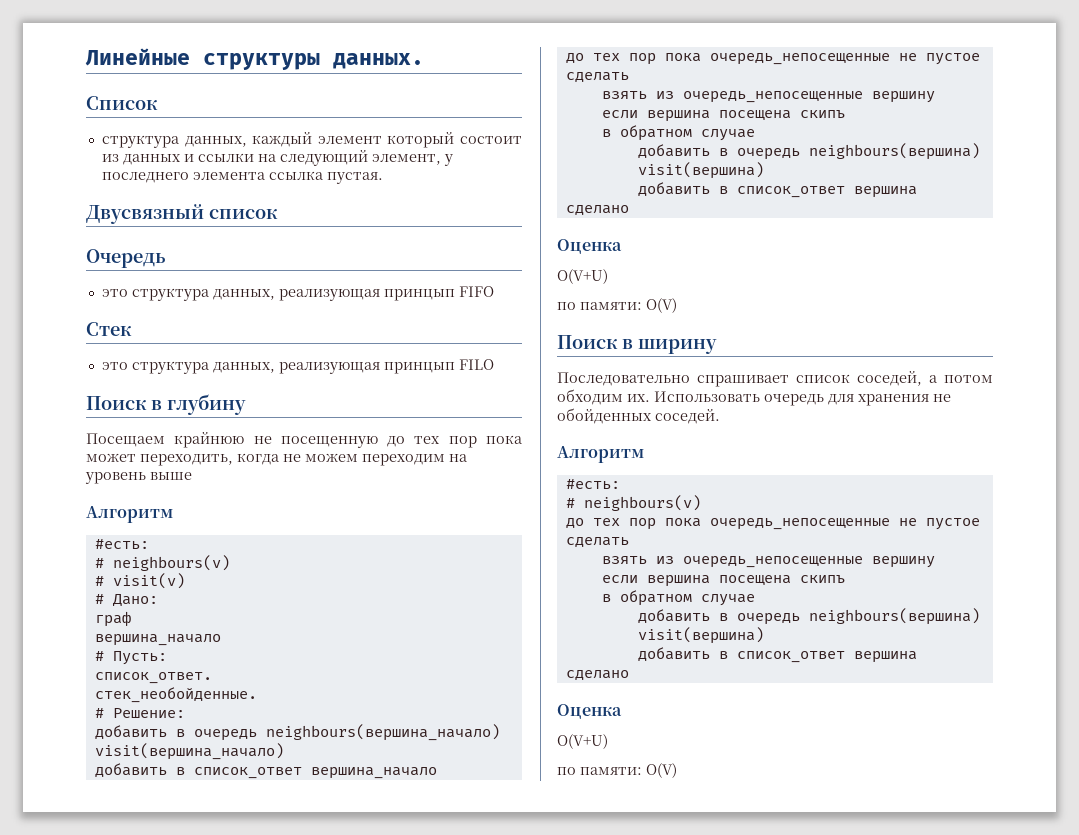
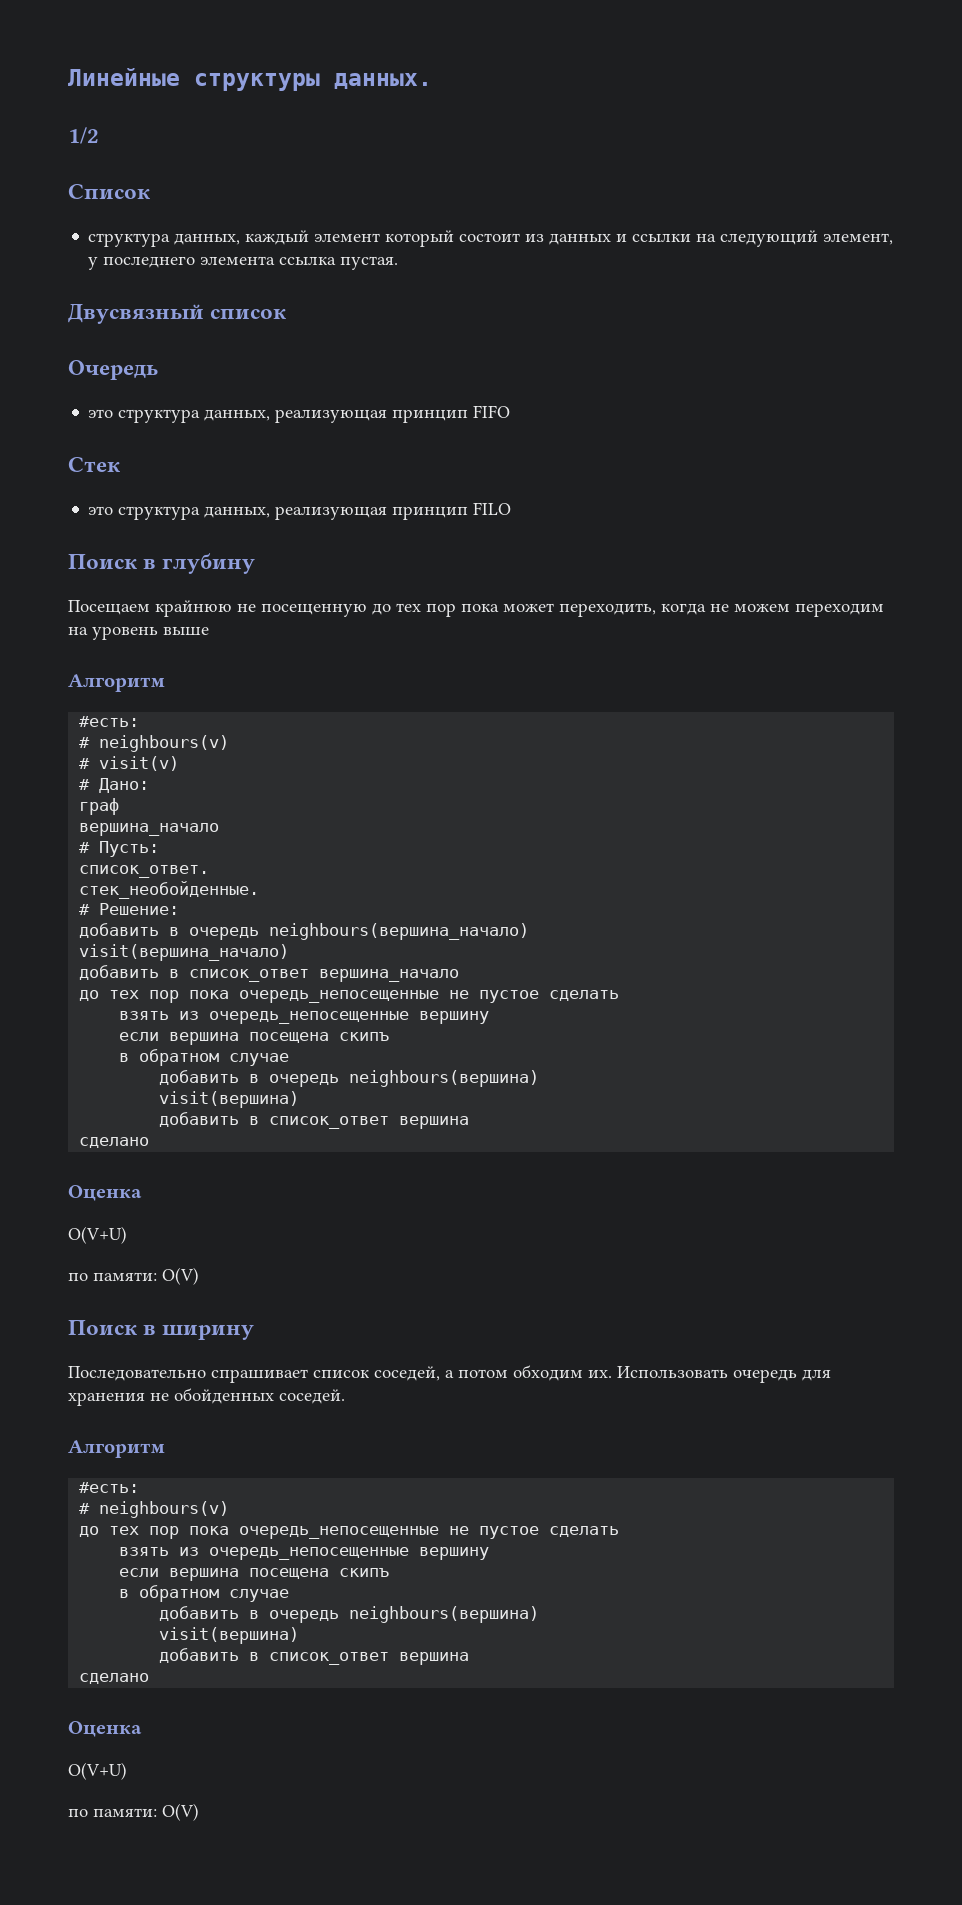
+ 1/2
- это структура данных, реализующая принцып FIFO
+ это структура данных, реализующая принцип FIFO
- это структура данных, реализующая принцып FILO
+ это структура данных, реализующая принцип FILO

